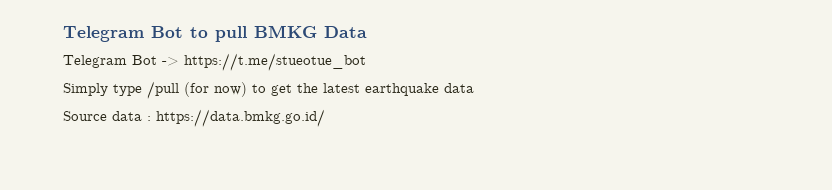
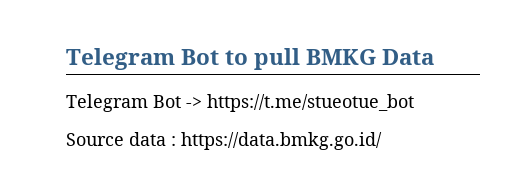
- Simply type /pull (for now) to get the latest earthquake data

